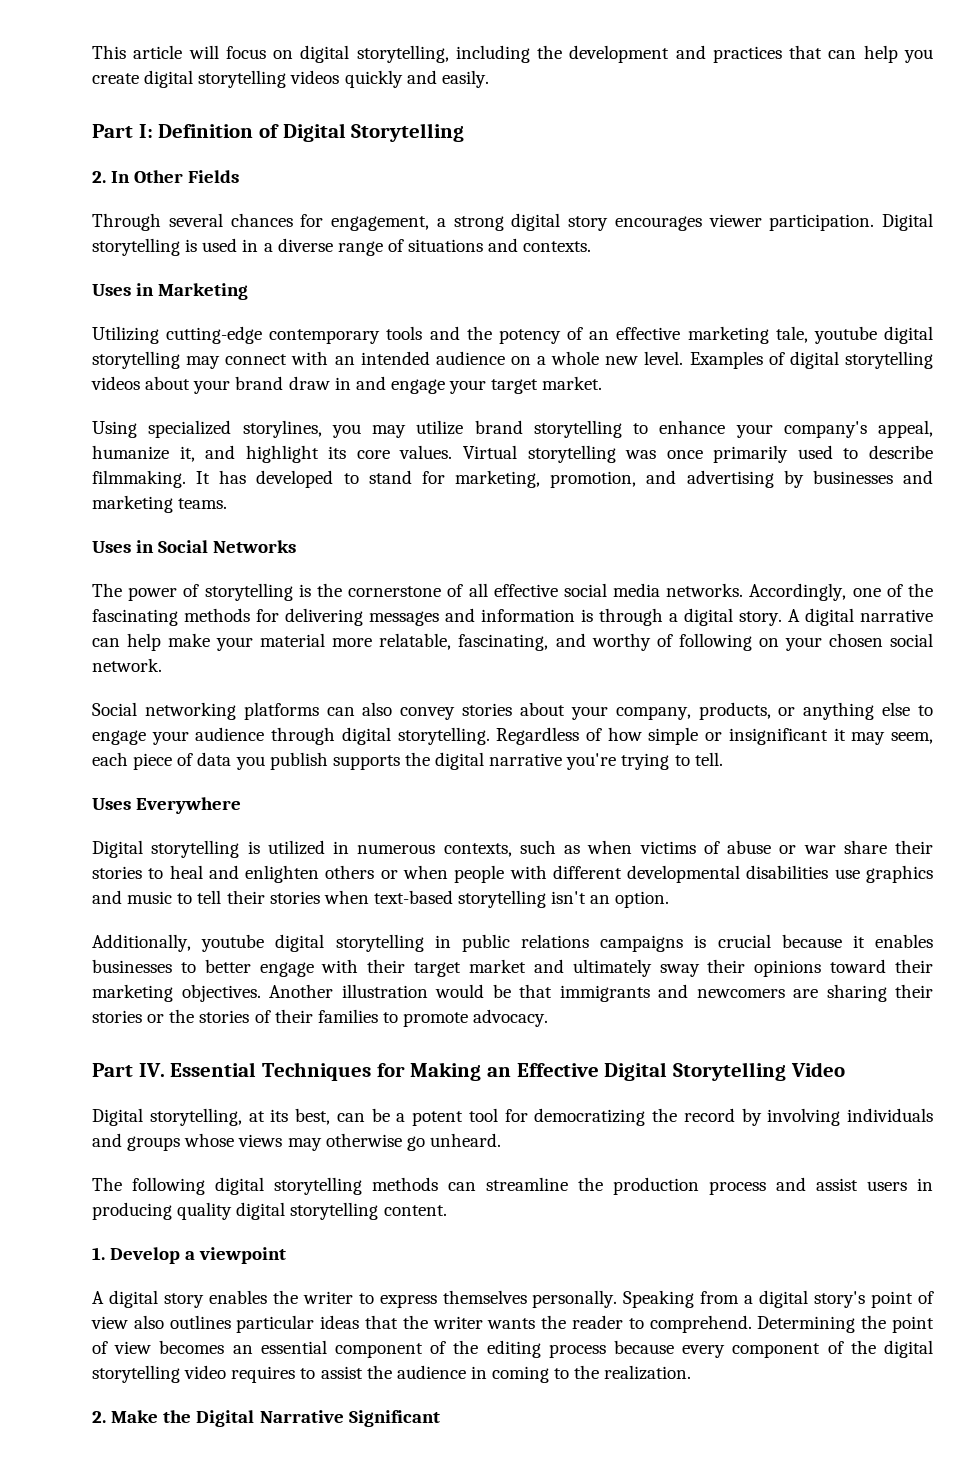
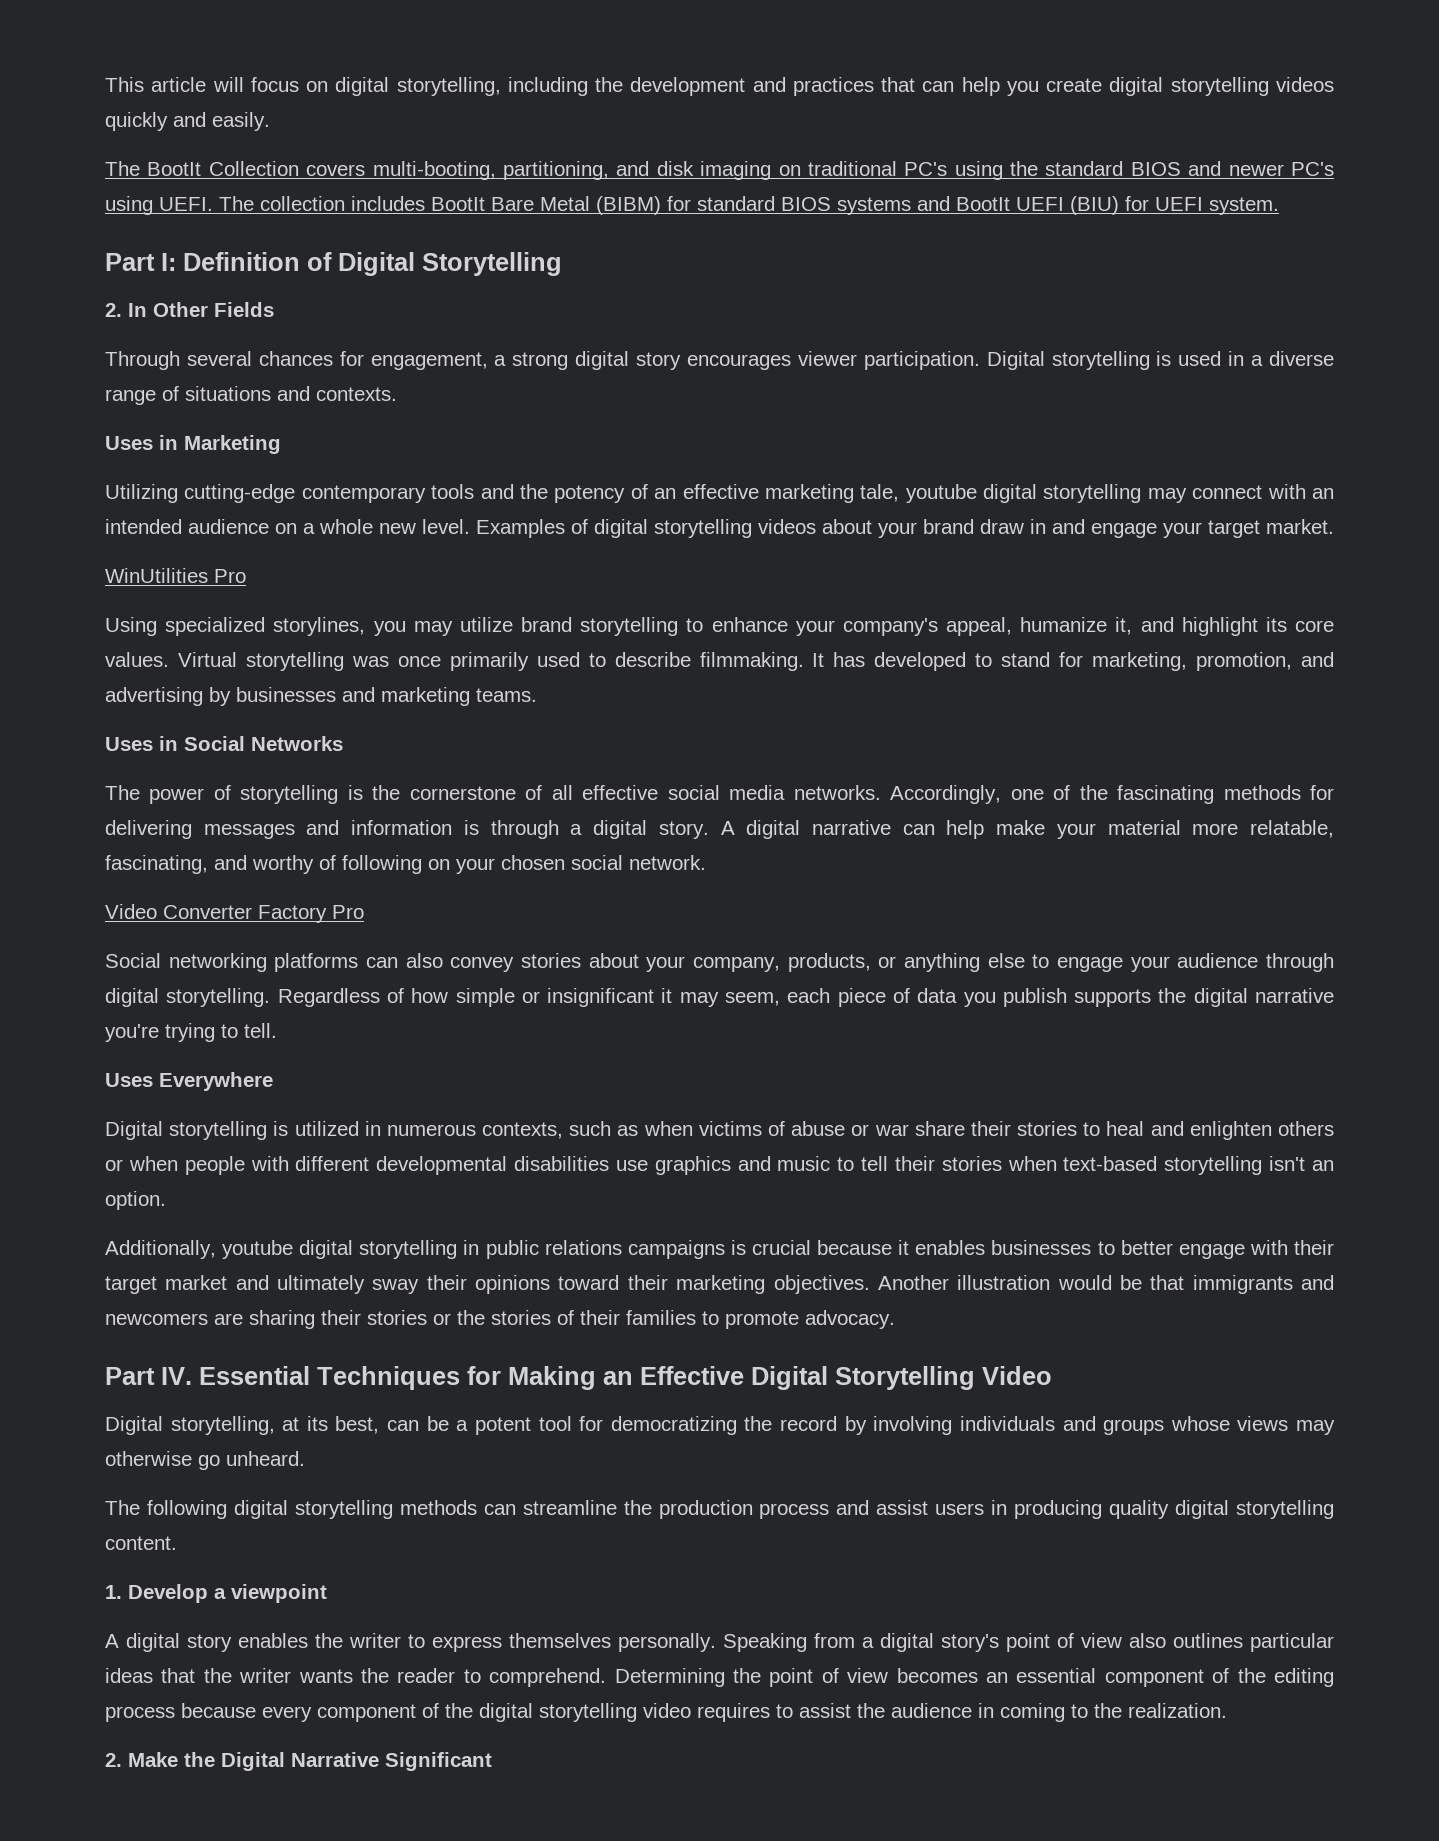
+ The BootIt Collection covers multi-booting, partitioning, and disk imaging on traditional PC's using the standard BIOS and newer PC's using UEFI. The collection includes BootIt Bare Metal (BIBM) for standard BIOS systems and BootIt UEFI (BIU) for UEFI system.
+ WinUtilities Pro
+ Video Converter Factory Pro

